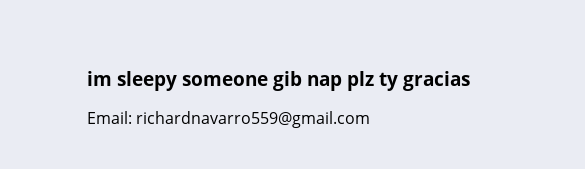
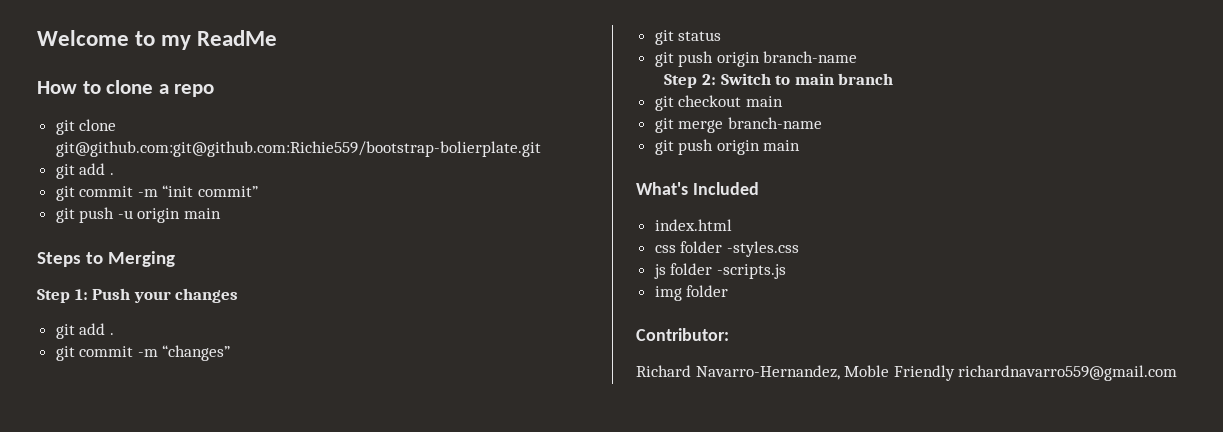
- im sleepy someone gib nap plz ty gracias
- Email: richardnavarro559@gmail.com
+ Welcome to my ReadMe
+ How to clone a repo
+ git clone git@github.com:git@github.com:Richie559/bootstrap-bolierplate.git
+ git add .
+ git commit -m “init commit”
+ git push -u origin main
+ Steps to Merging
+ Step 1: Push your changes
+ git add .
+ git commit -m “changes”
+ git status
+ git push origin branch-name
+ Step 2: Switch to main branch
+ git checkout main
+ git merge branch-name
+ git push origin main
+ What's Included
+ index.html
+ css folder -styles.css
+ js folder -scripts.js
+ img folder
+ Contributor:
+ Richard Navarro-Hernandez, Moble Friendly richardnavarro559@gmail.com

